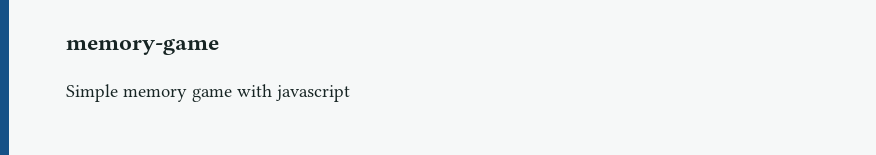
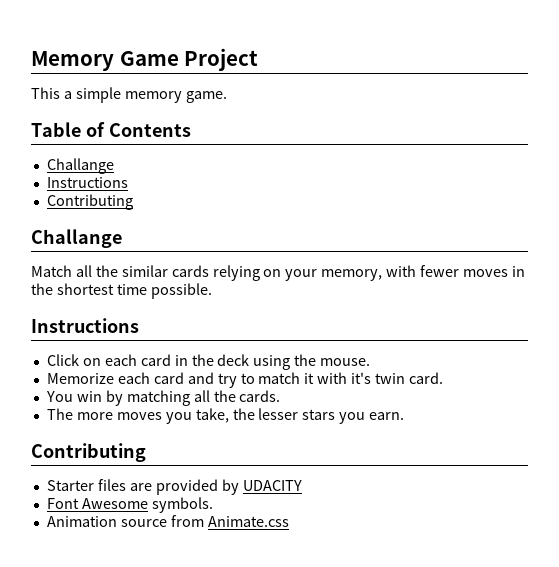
- memory-game
- Simple memory game with javascript
+ Memory Game Project
+ This a simple memory game.
+ Table of Contents
+ Challange
+ Instructions
+ Contributing
+ Challange
+ Match all the similar cards relying on your memory, with fewer moves in the shortest time possible.
+ Instructions
+ Click on each card in the deck using the mouse.
+ Memorize each card and try to match it with it's twin card.
+ You win by matching all the cards.
+ The more moves you take, the lesser stars you earn.
+ Contributing
+ Starter files are provided by UDACITY
+ Font Awesome symbols.
+ Animation source from Animate.css

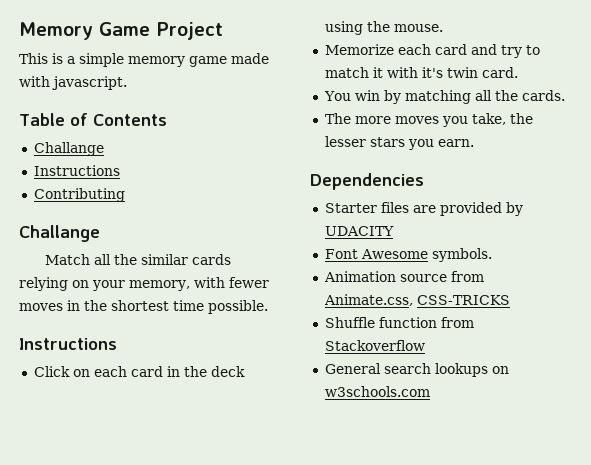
- This a simple memory game.
+ This is a simple memory game made with javascript.
  The more moves you take, the lesser stars you earn.
- Contributing
+ Dependencies
- Animation source from Animate.css
+ Animation source from Animate.css, CSS-TRICKS
+ Shuffle function from Stackoverflow
+ General search lookups on w3schools.com

